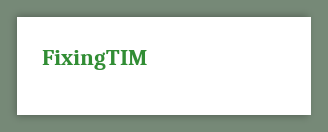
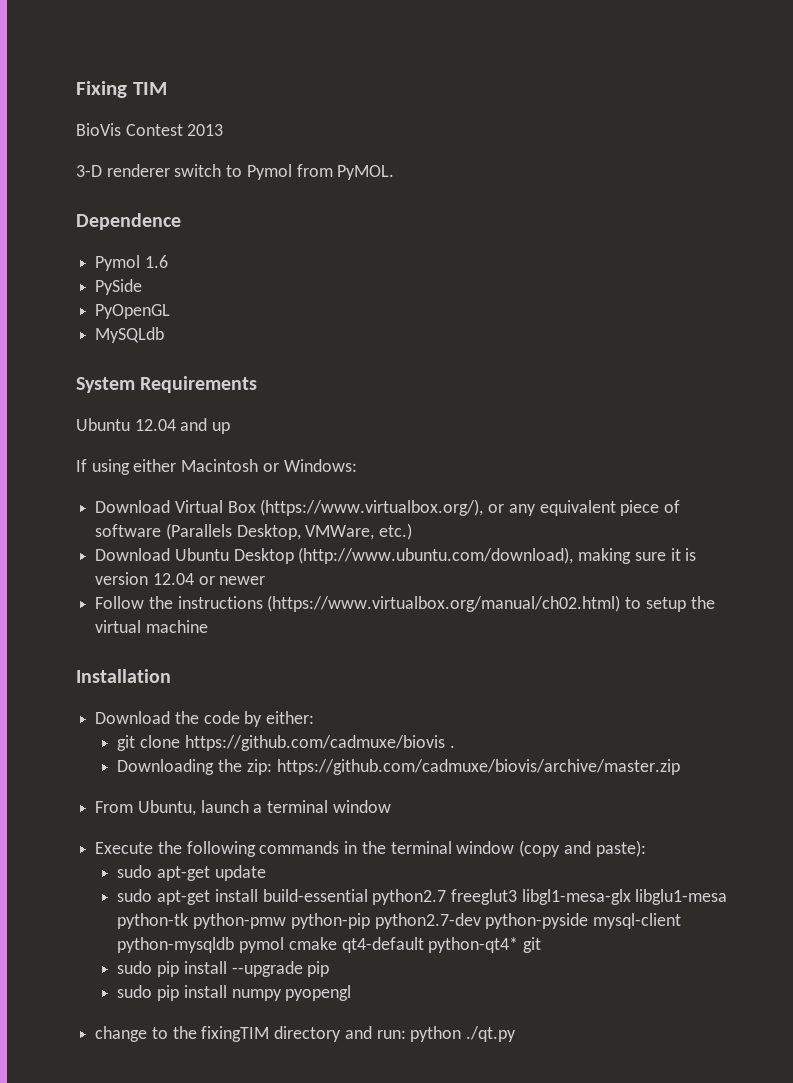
- FixingTIM
+ Fixing TIM
+ BioVis Contest 2013
+ 3-D renderer switch to Pymol from PyMOL.
+ Dependence
+ Pymol 1.6
+ PySide
+ PyOpenGL
+ MySQLdb
+ System Requirements
+ Ubuntu 12.04 and up
+ If using either Macintosh or Windows:
+ Download Virtual Box (https://www.virtualbox.org/), or any equivalent piece of software (Parallels Desktop, VMWare, etc.)
+ Download Ubuntu Desktop (http://www.ubuntu.com/download), making sure it is version 12.04 or newer
+ Follow the instructions (https://www.virtualbox.org/manual/ch02.html) to setup the virtual machine
+ Installation
+ Download the code by either:
+ git clone https://github.com/cadmuxe/biovis .
+ Downloading the zip: https://github.com/cadmuxe/biovis/archive/master.zip
+ From Ubuntu, launch a terminal window
+ Execute the following commands in the terminal window (copy and paste):
+ sudo apt-get update
+ sudo apt-get install build-essential python2.7 freeglut3 libgl1-mesa-glx libglu1-mesa python-tk python-pmw python-pip python2.7-dev python-pyside mysql-client python-mysqldb pymol cmake qt4-default python-qt4* git
+ sudo pip install --upgrade pip
+ sudo pip install numpy pyopengl
+ change to the fixingTIM directory and run: python ./qt.py

